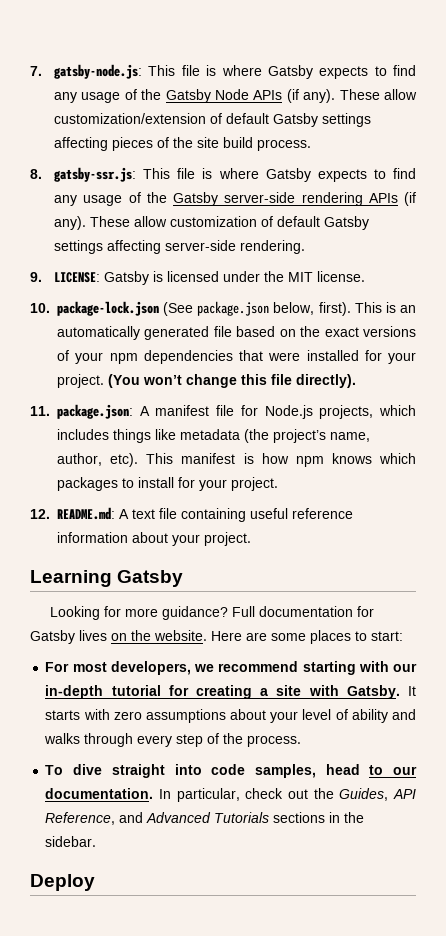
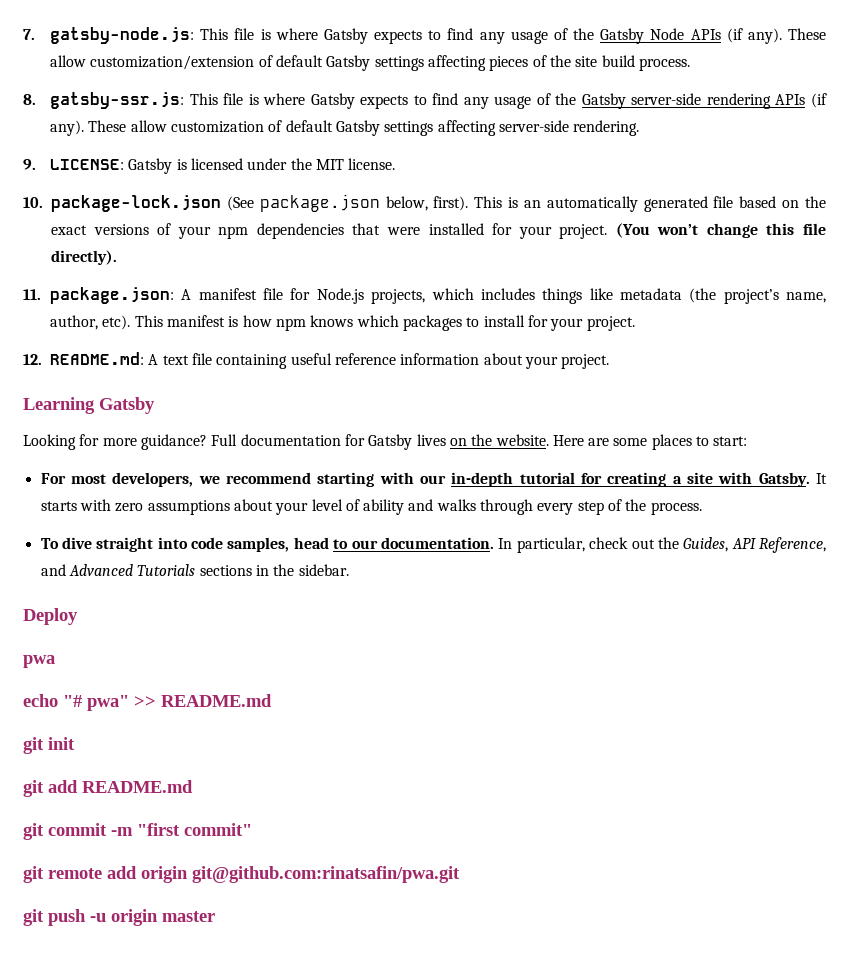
+ pwa
+ echo "# pwa" >> README.md
+ git init
+ git add README.md
+ git commit -m "first commit"
+ git remote add origin git@github.com:rinatsafin/pwa.git
+ git push -u origin master

